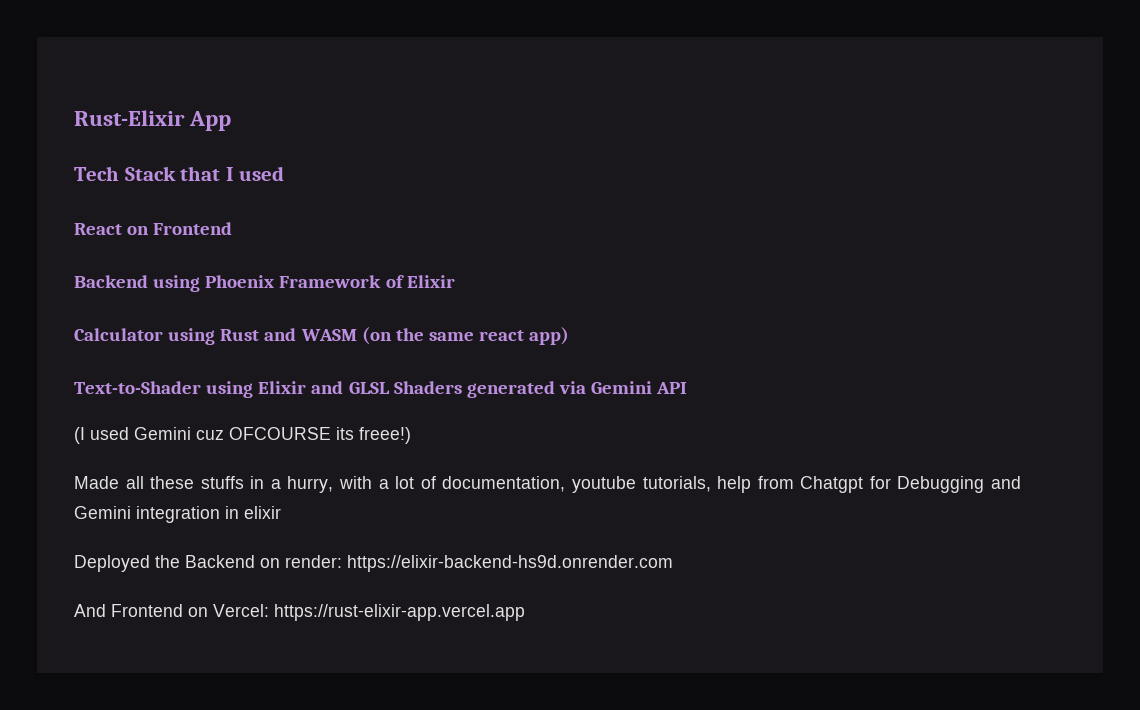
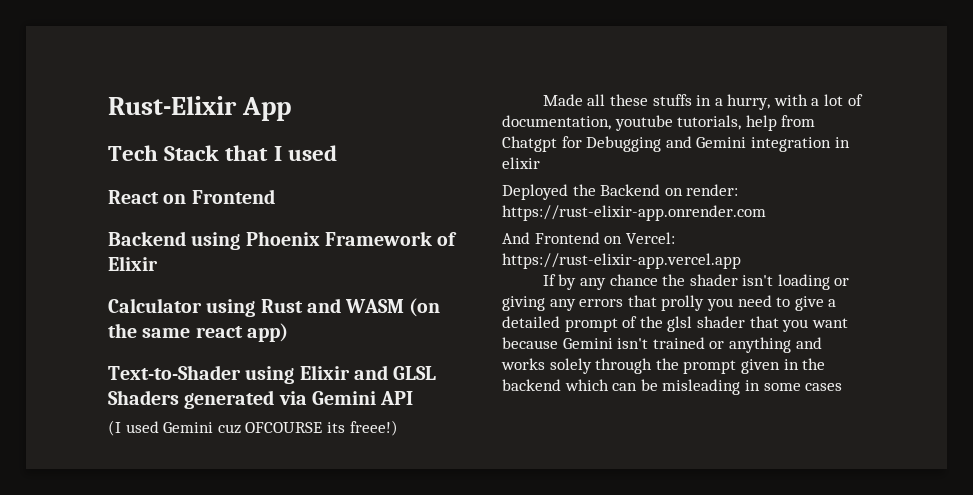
- Deployed the Backend on render: https://elixir-backend-hs9d.onrender.com
+ Deployed the Backend on render: https://rust-elixir-app.onrender.com
+ If by any chance the shader isn't loading or giving any errors that prolly you need to give a detailed prompt of the glsl shader that you want because Gemini isn't trained or anything and works solely through the prompt given in the backend which can be misleading in some cases

